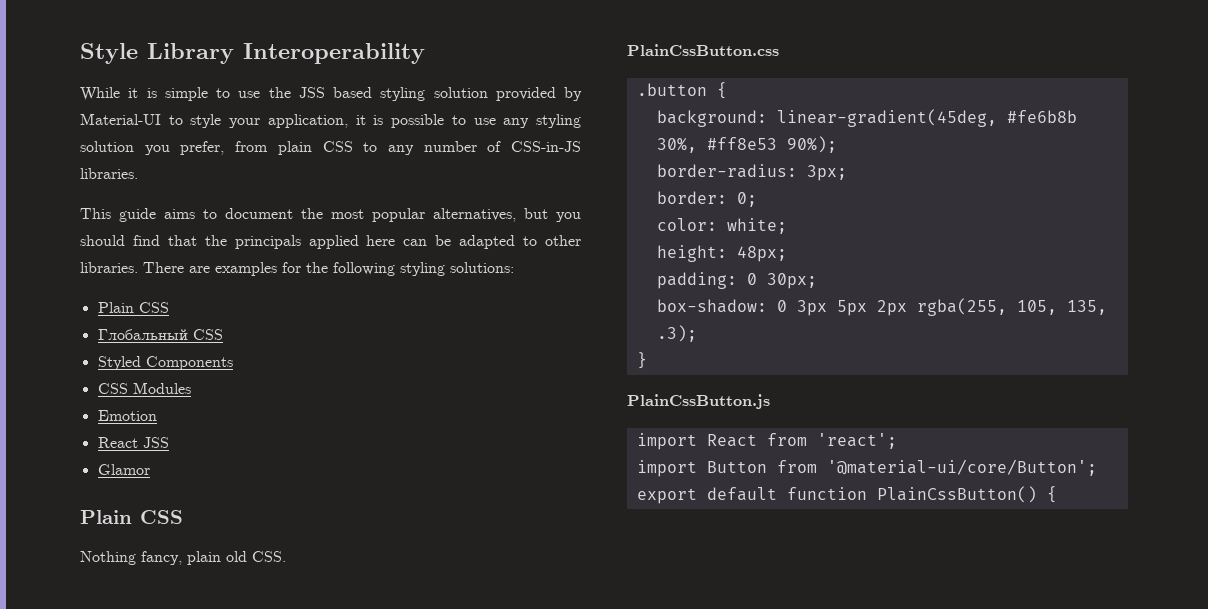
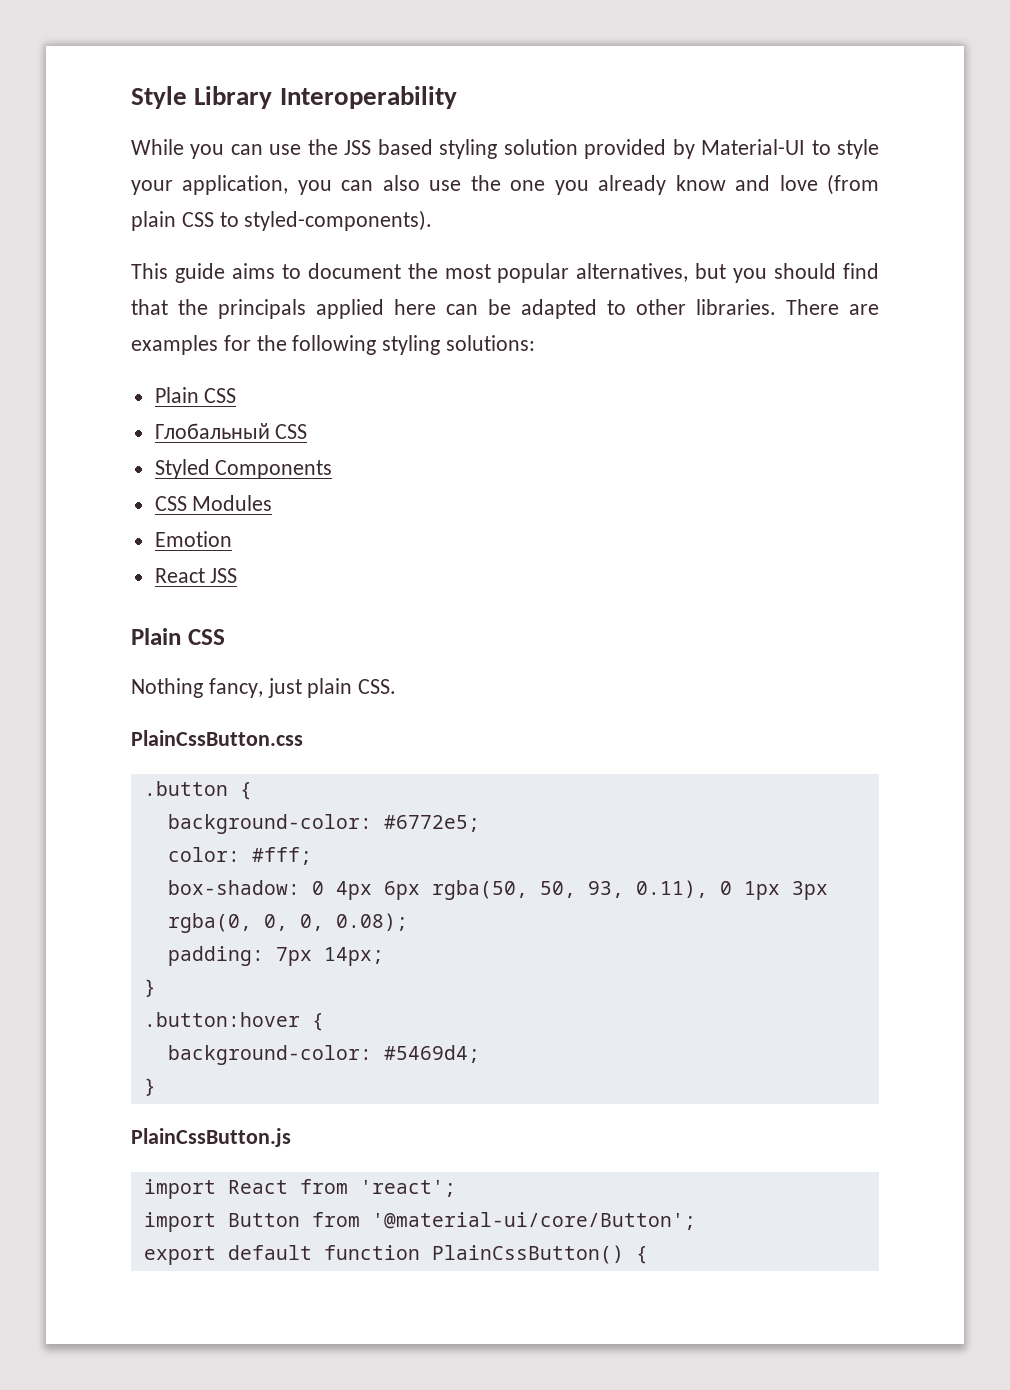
- While it is simple to use the JSS based styling solution provided by Material-UI to style your application, it is possible to use any styling solution you prefer, from plain CSS to any number of CSS-in-JS libraries.
+ While you can use the JSS based styling solution provided by Material-UI to style your application, you can also use the one you already know and love (from plain CSS to styled-components).
- Glamor
- Nothing fancy, plain old CSS.
+ Nothing fancy, just plain CSS.
- background: linear-gradient(45deg, #fe6b8b 30%, #ff8e53 90%);
- border-radius: 3px;
- border: 0;
- color: white;
- height: 48px;
- padding: 0 30px;
- box-shadow: 0 3px 5px 2px rgba(255, 105, 135, .3);
+ background-color: #6772e5;
+ color: #fff;
+ box-shadow: 0 4px 6px rgba(50, 50, 93, 0.11), 0 1px 3px rgba(0, 0, 0, 0.08);
+ padding: 7px 14px;
+ }
+ .button:hover {
+ background-color: #5469d4;

